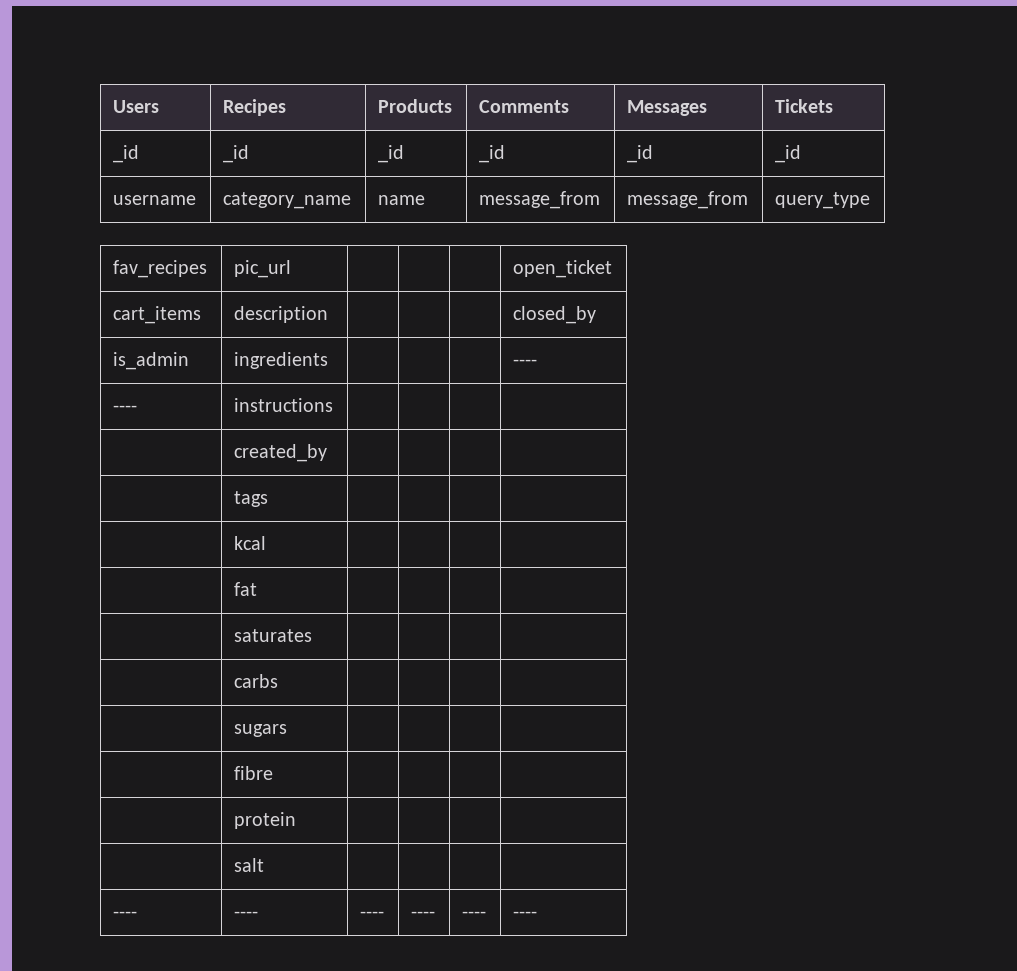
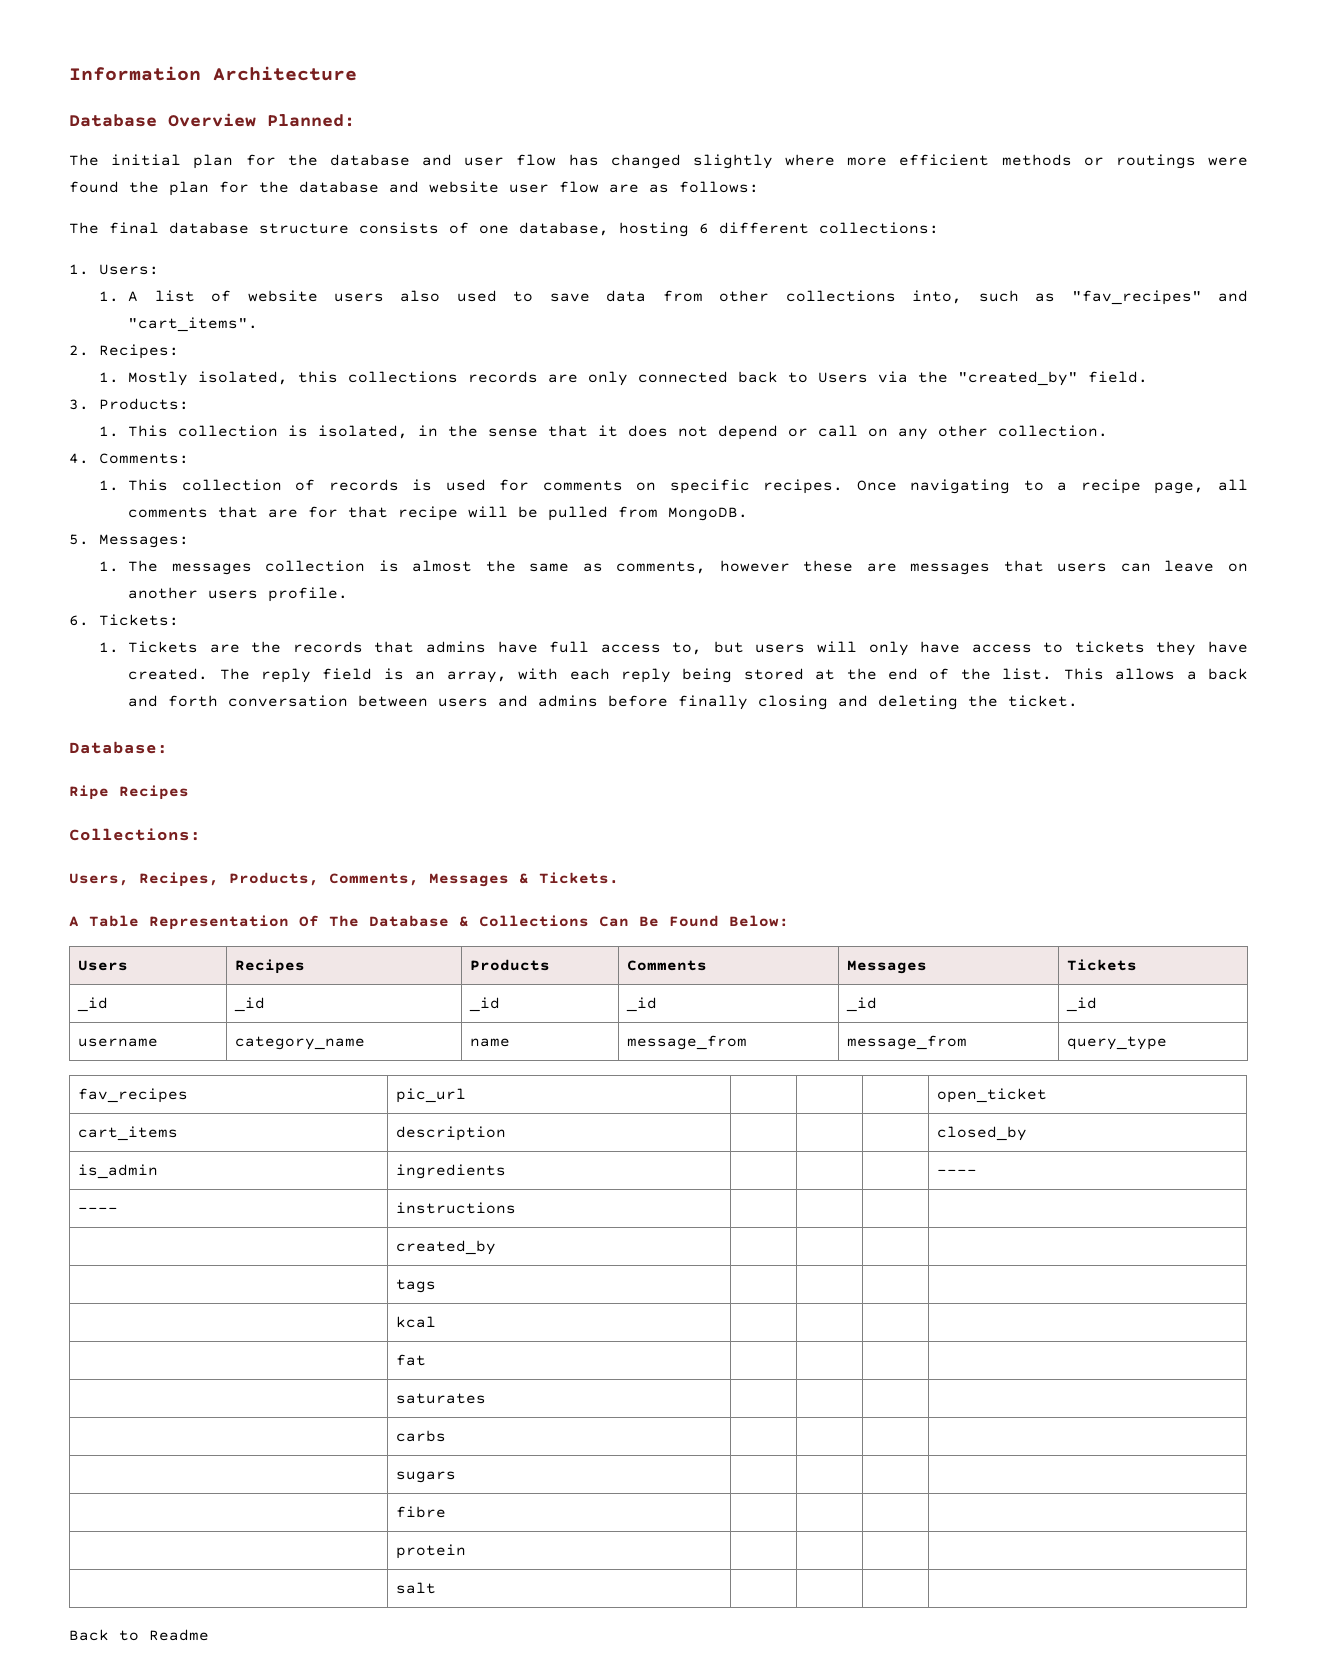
+ Information Architecture
+ Database Overview Planned:
+ The initial plan for the database and user flow has changed slightly where more efficient methods or routings were found the plan for the database and website user flow are as follows:
+ The final database structure consists of one database, hosting 6 different collections:
+ 1. Users:
+ 1. A list of website users also used to save data from other collections into, such as "fav_recipes" and "cart_items".
+ 2. Recipes:
+ 1. Mostly isolated, this collections records are only connected back to Users via the "created_by" field.
+ 3. Products:
+ 1. This collection is isolated, in the sense that it does not depend or call on any other collection.
+ 4. Comments:
+ 1. This collection of records is used for comments on specific recipes. Once navigating to a recipe page, all comments that are for that recipe will be pulled from MongoDB.
+ 5. Messages:
+ 1. The messages collection is almost the same as comments, however these are messages that users can leave on another users profile.
+ 6. Tickets:
+ 1. Tickets are the records that admins have full access to, but users will only have access to tickets they have created. The reply field is an array, with each reply being stored at the end of the list. This allows a back and forth conversation between users and admins before finally closing and deleting the ticket.
+ Database:
+ Ripe Recipes
+ Collections:
+ Users, Recipes, Products, Comments, Messages & Tickets.
+ A Table Representation Of The Database & Collections Can Be Found Below:
- ---- | ---- | ---- | ---- | ---- | ----
+ Back to Readme

